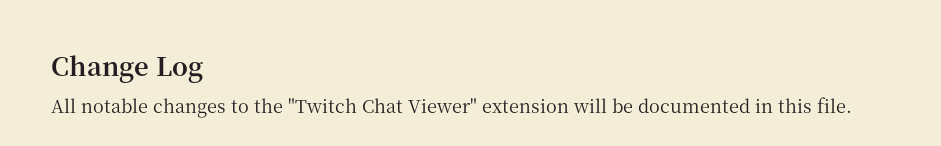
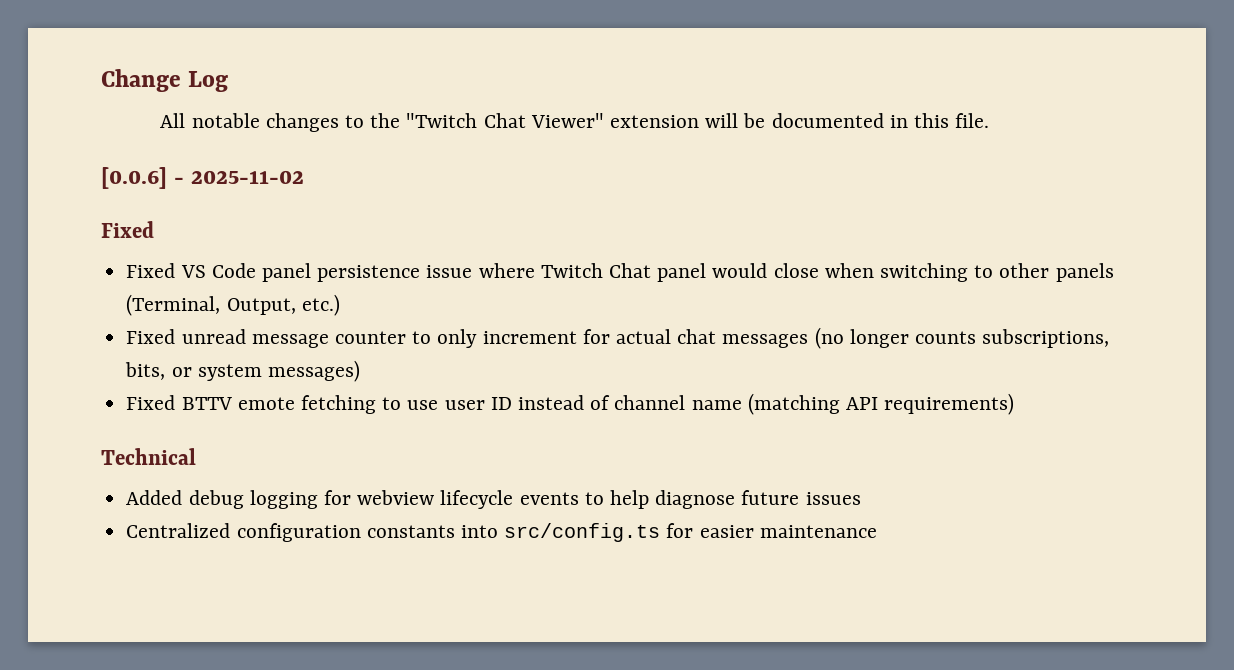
+ [0.0.6] - 2025-11-02
+ Fixed
+ Fixed VS Code panel persistence issue where Twitch Chat panel would close when switching to other panels (Terminal, Output, etc.)
+ Fixed unread message counter to only increment for actual chat messages (no longer counts subscriptions, bits, or system messages)
+ Fixed BTTV emote fetching to use user ID instead of channel name (matching API requirements)
+ Technical
+ Added debug logging for webview lifecycle events to help diagnose future issues
+ Centralized configuration constants into src/config.ts for easier maintenance

